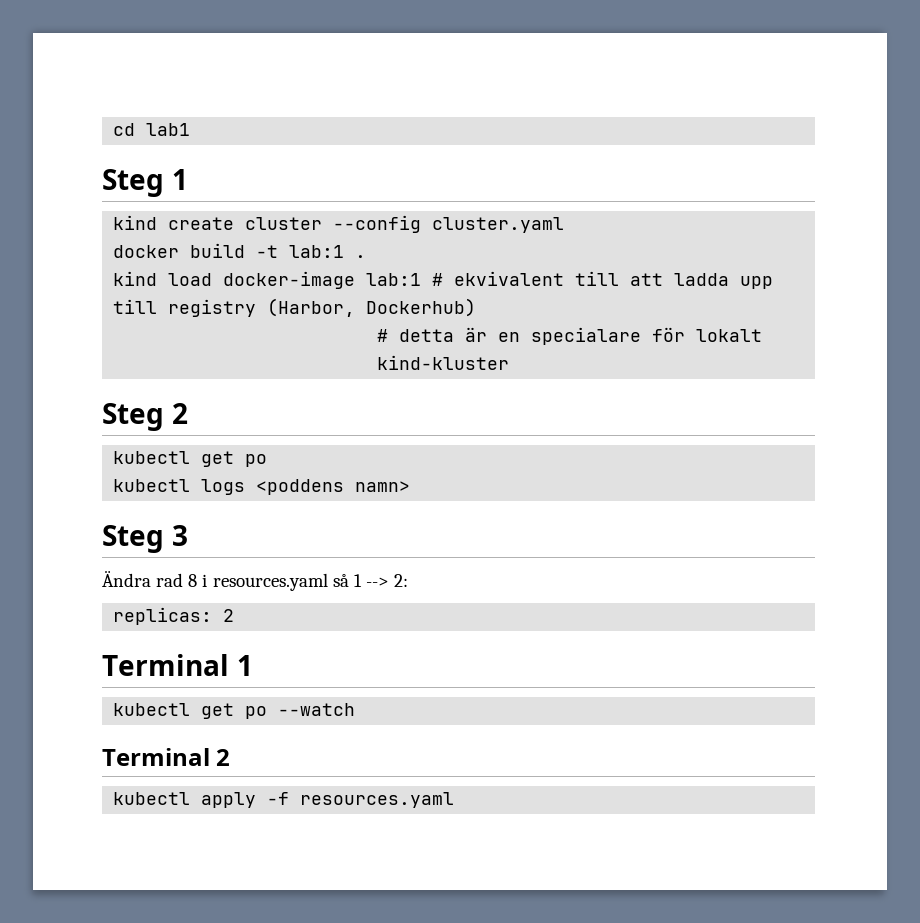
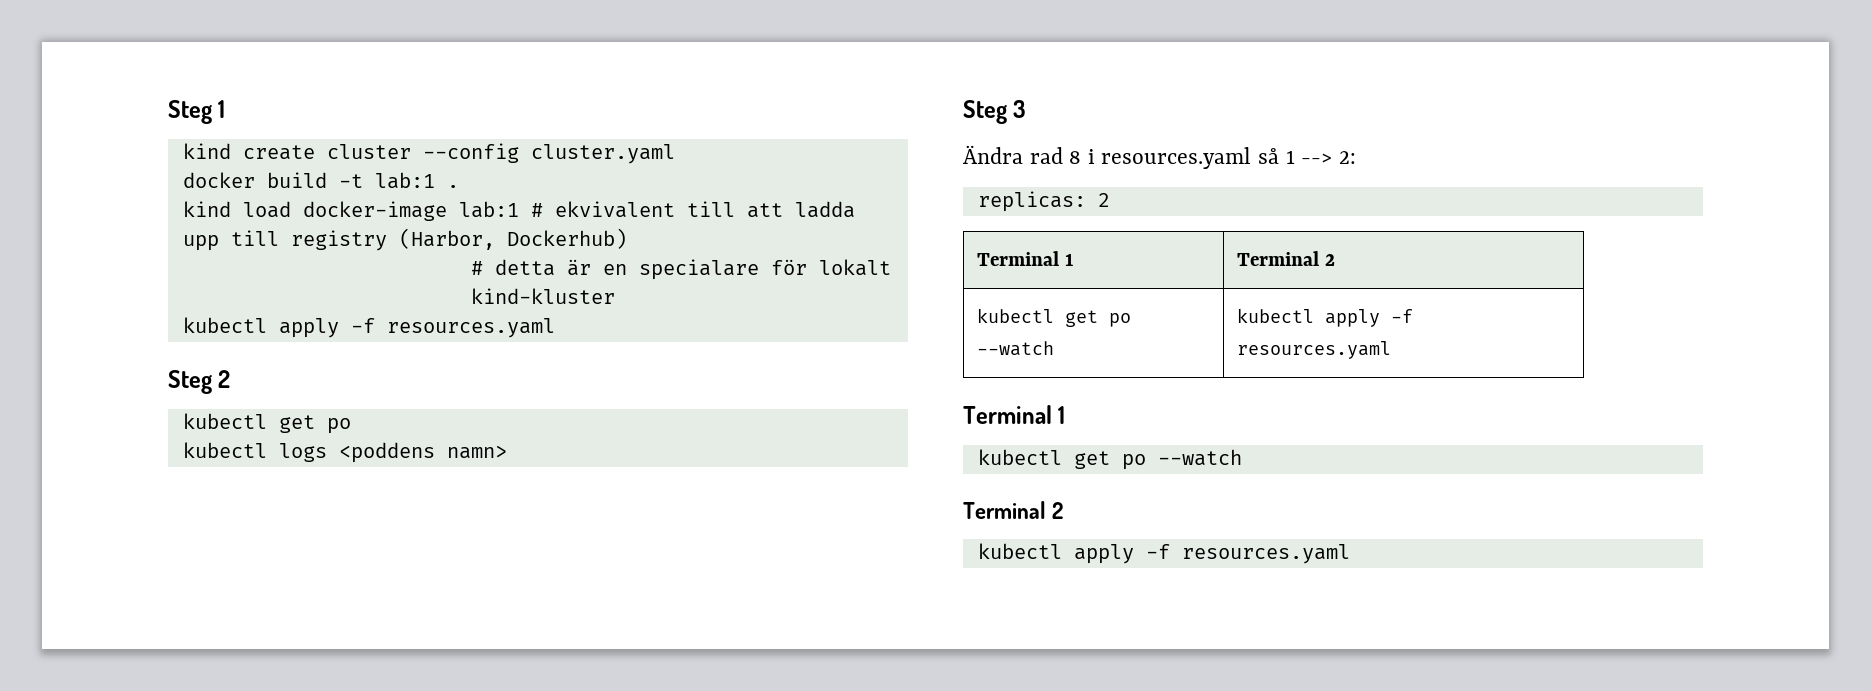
- cd lab1
  # detta är en specialare för lokalt kind-kluster
+ kubectl apply -f resources.yaml
+ Terminal 1 | Terminal 2
+ kubectl get po --watch | kubectl apply -f resources.yaml

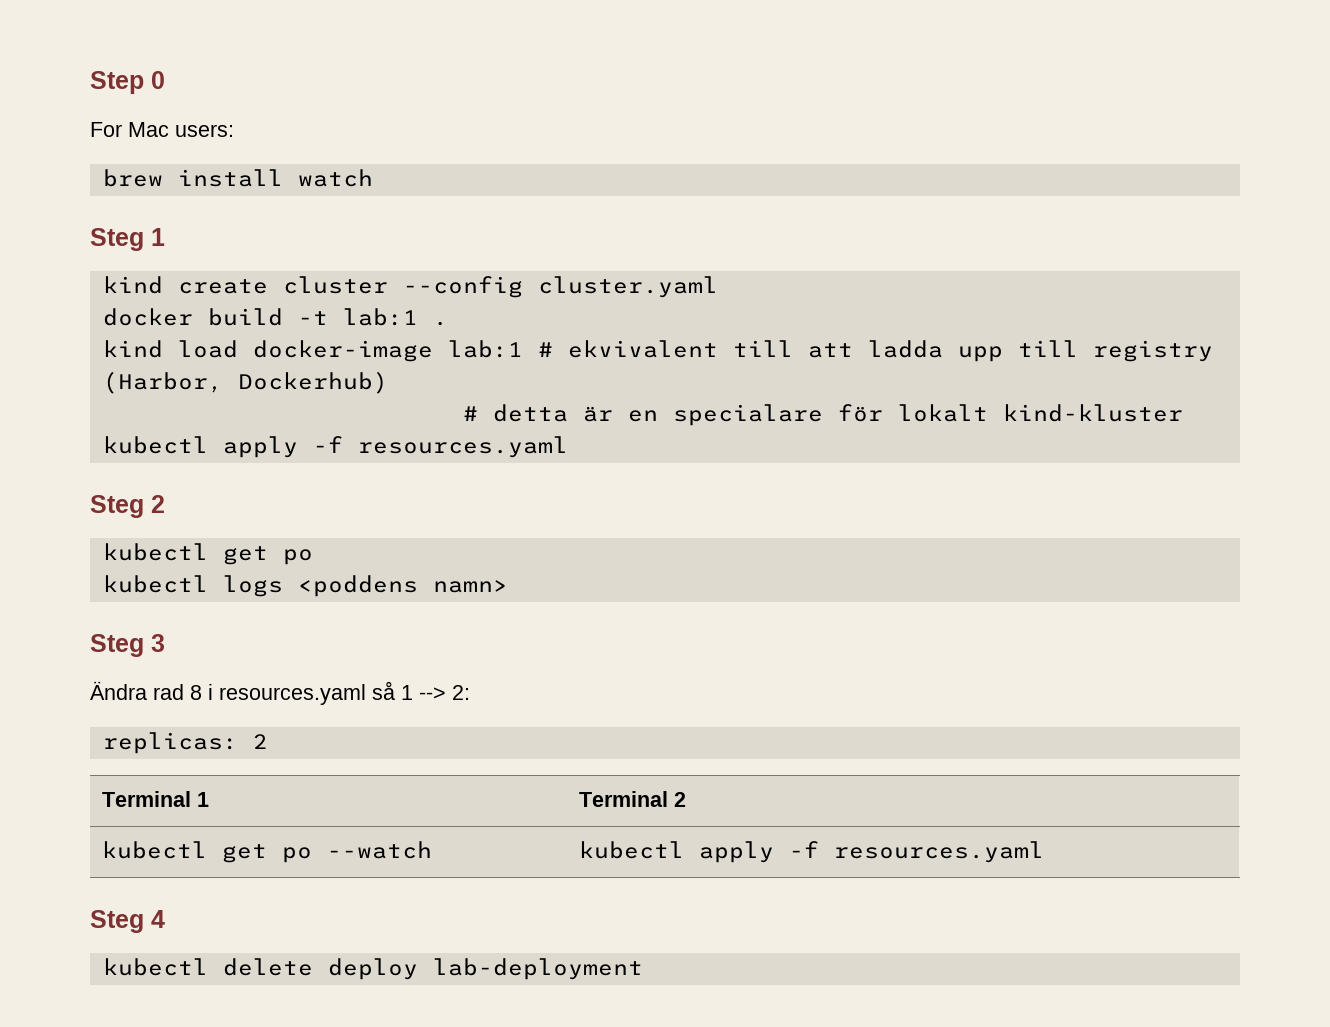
+ Step 0
+ For Mac users:
+ brew install watch
  kubectl get po --watch | kubectl apply -f resources.yaml
- Terminal 1
- kubectl get po --watch
- Terminal 2
- kubectl apply -f resources.yaml
+ Steg 4
+ kubectl delete deploy lab-deployment

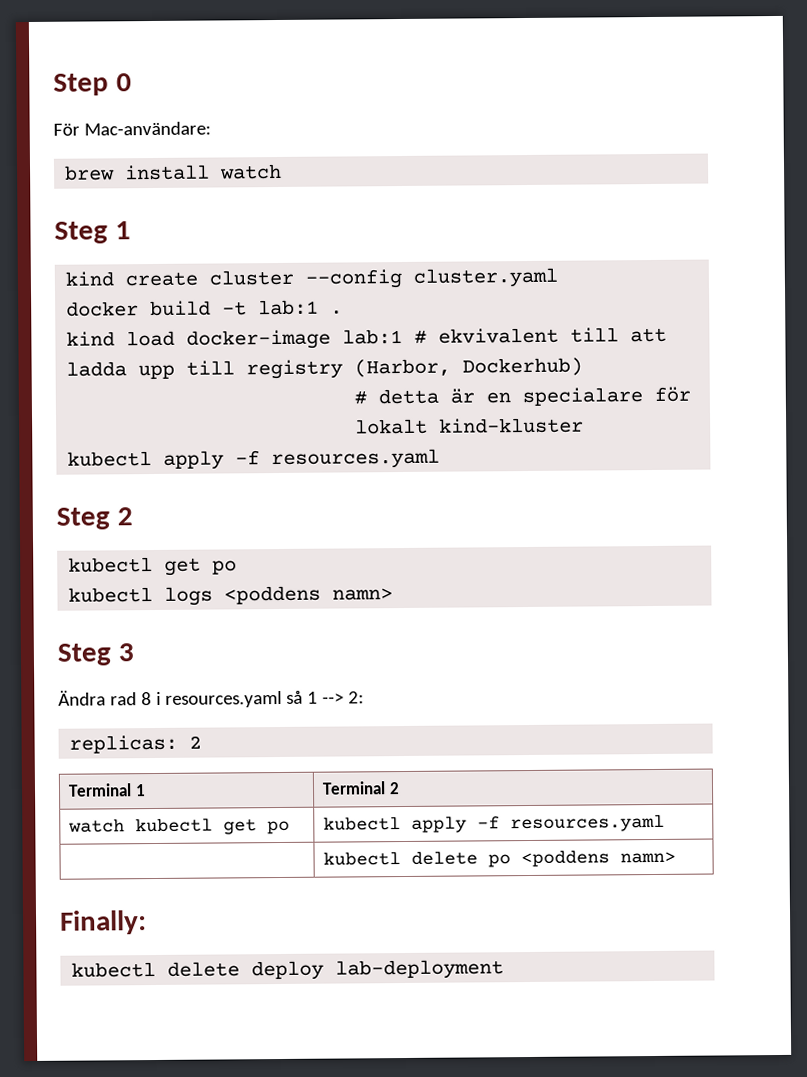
- For Mac users:
+ För Mac-användare:
- kubectl get po --watch | kubectl apply -f resources.yaml
- Steg 4
+ watch kubectl get po | kubectl apply -f resources.yaml
+ | kubectl delete po <poddens namn>
+ Finally:

